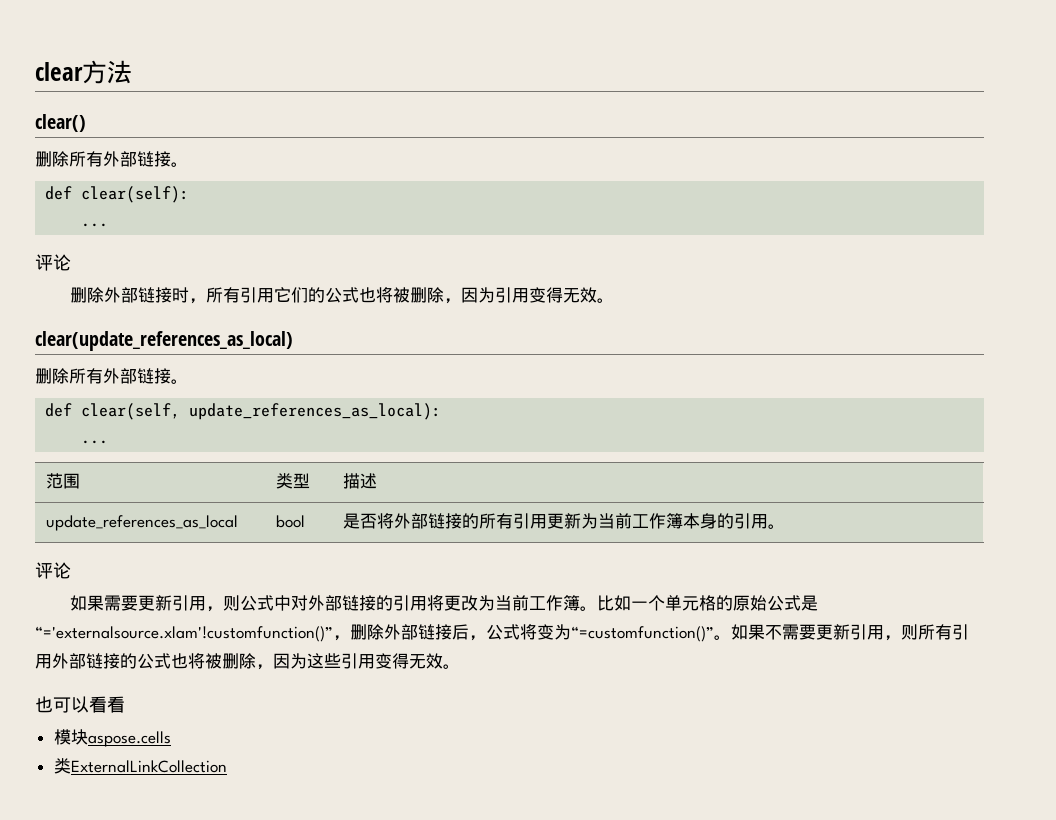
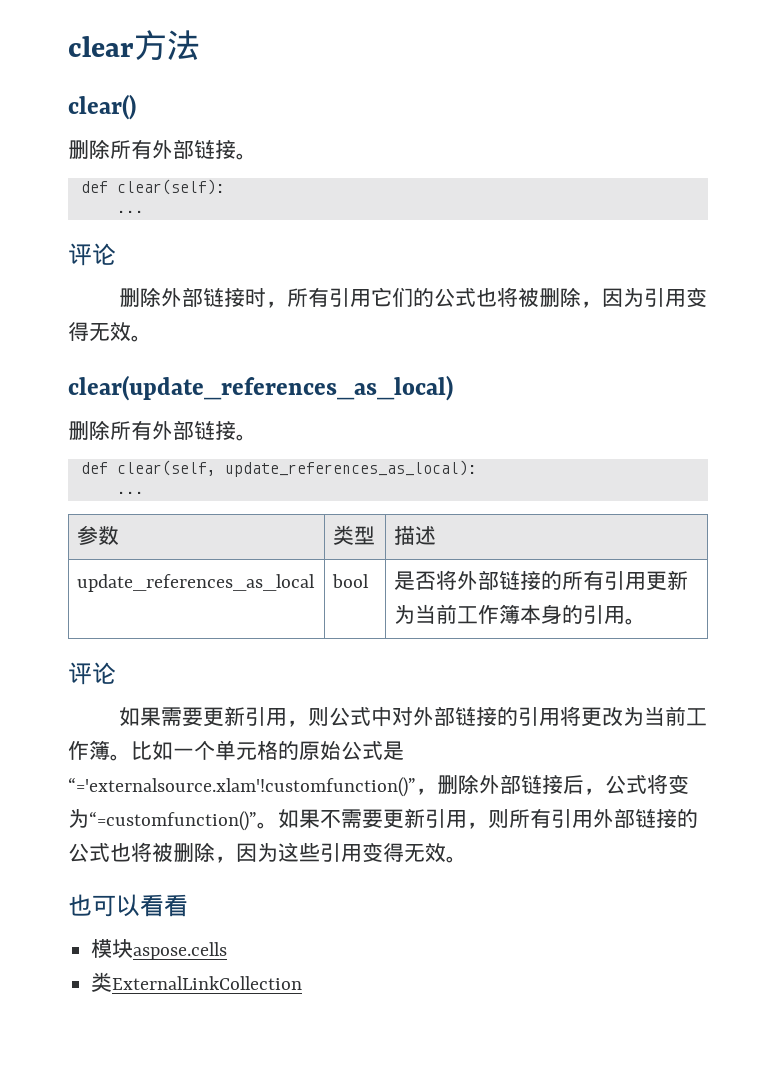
- 范围 | 类型 | 描述
+ 参数 | 类型 | 描述

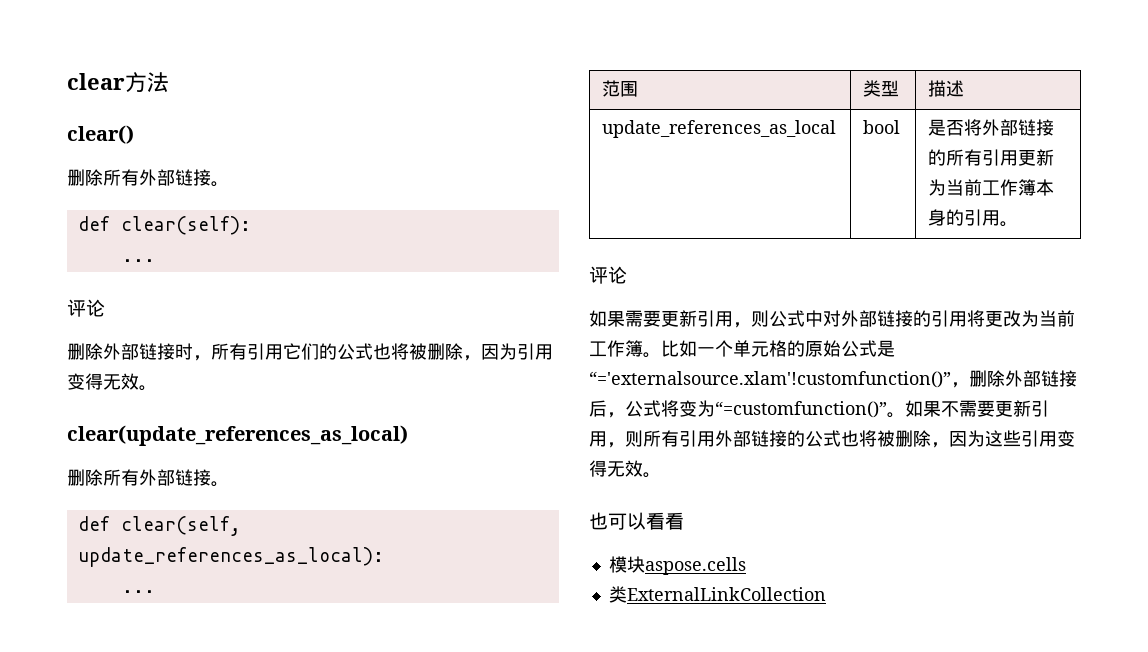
- 参数 | 类型 | 描述
+ 范围 | 类型 | 描述

